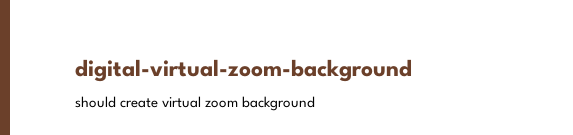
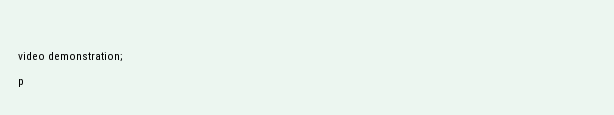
- digital-virtual-zoom-background
- should create virtual zoom background
+ video demonstration;
+ p

